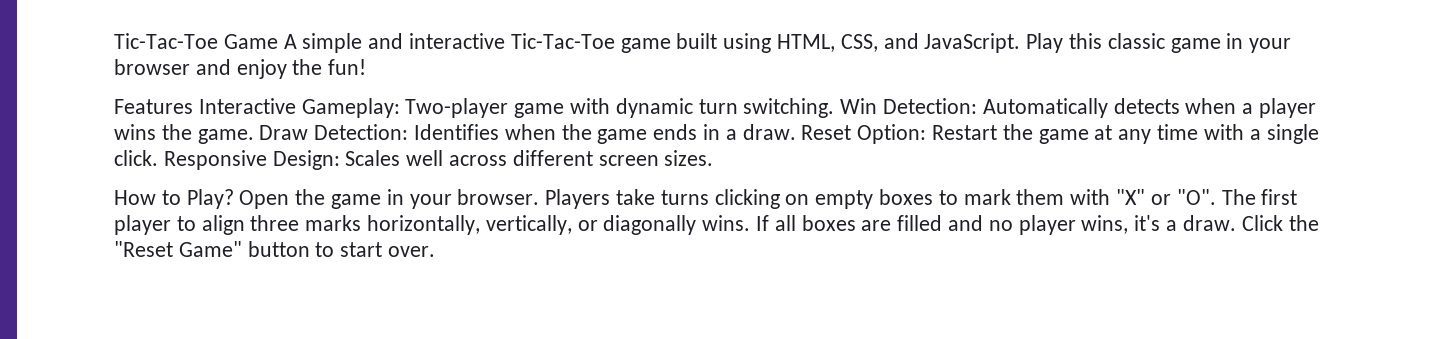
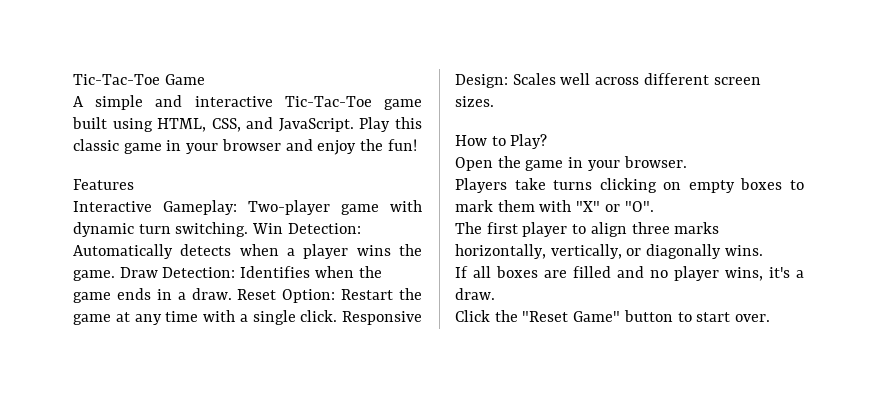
- Tic-Tac-Toe Game A simple and interactive Tic-Tac-Toe game built using HTML, CSS, and JavaScript.
+ Tic-Tac-Toe Game
+ A simple and interactive Tic-Tac-Toe game built using HTML, CSS, and JavaScript.
- Features Interactive Gameplay: Two-player game with dynamic turn switching.
+ Features
+ Interactive Gameplay: Two-player game with dynamic turn switching.
- How to Play? Open the game in your browser. Players take turns clicking on empty boxes to mark them with "X" or "O". The first player to align three marks horizontally, vertically, or diagonally wins. If all boxes are filled and no player wins, it's a draw. Click the "Reset Game" button to start over.
+ How to Play?
+ Open the game in your browser.
+ Players take turns clicking on empty boxes to mark them with "X" or "O".
+ The first player to align three marks horizontally, vertically, or diagonally wins.
+ If all boxes are filled and no player wins, it's a draw.
+ Click the "Reset Game" button to start over.

